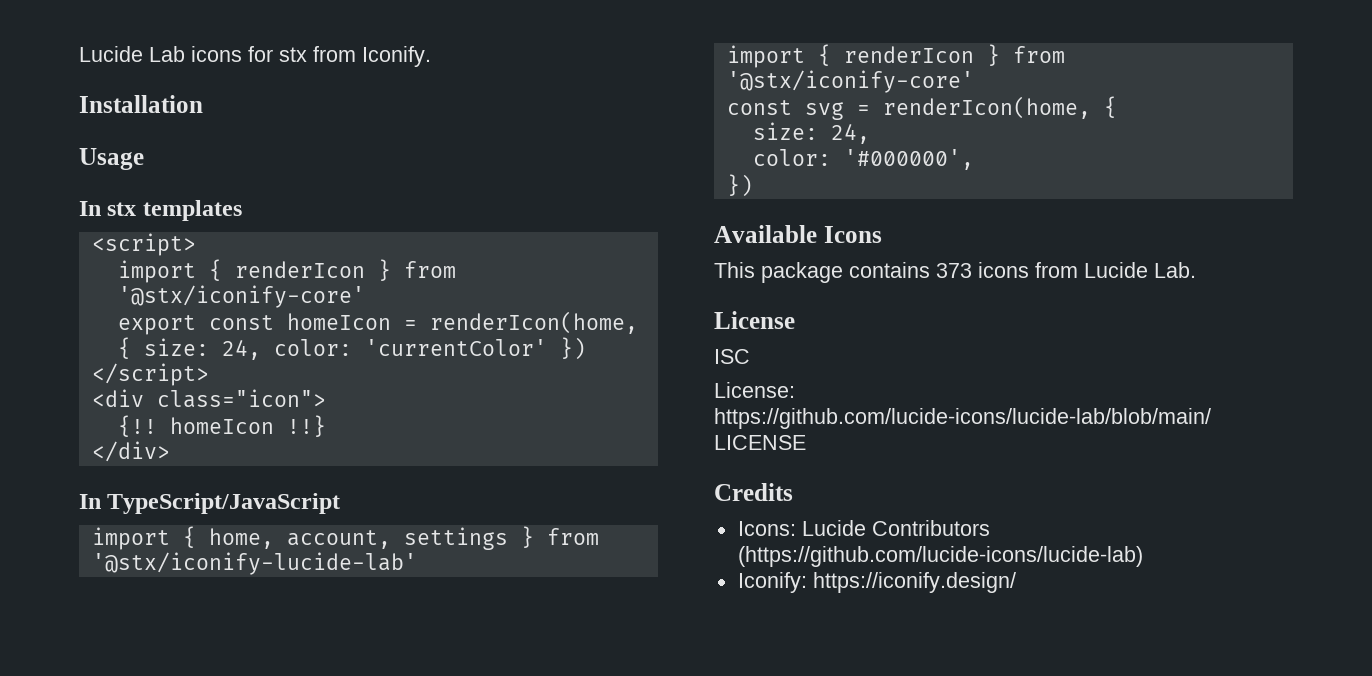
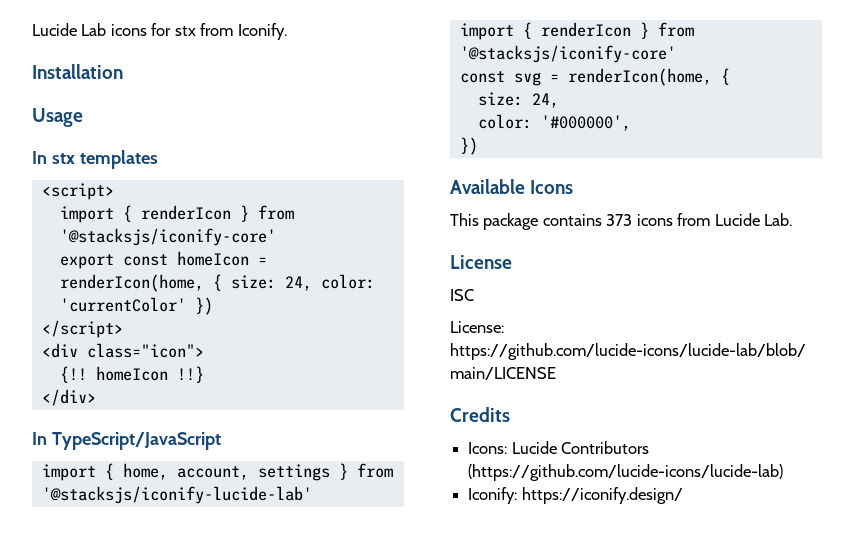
  <script>
- import { renderIcon } from '@stx/iconify-core'
+ import { renderIcon } from '@stacksjs/iconify-core'
- import { home, account, settings } from '@stx/iconify-lucide-lab'
- import { renderIcon } from '@stx/iconify-core'
+ import { home, account, settings } from '@stacksjs/iconify-lucide-lab'
+ import { renderIcon } from '@stacksjs/iconify-core'

